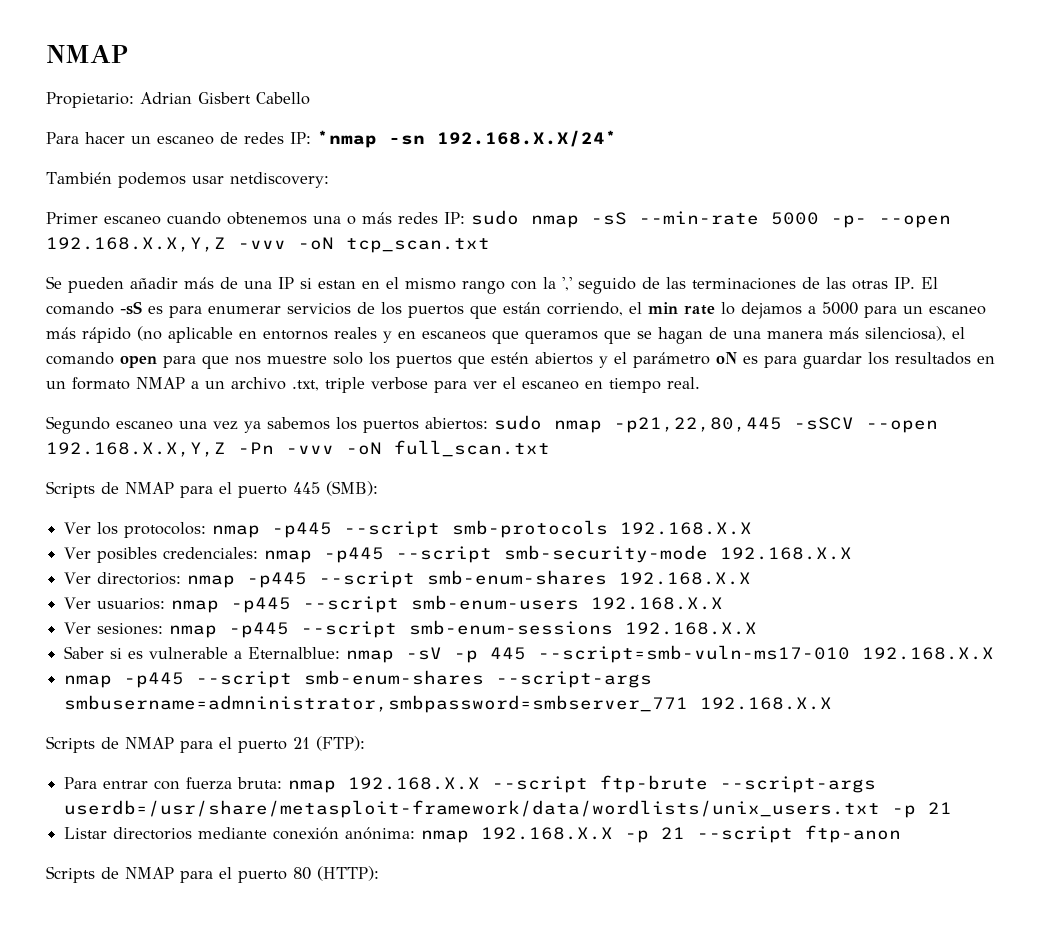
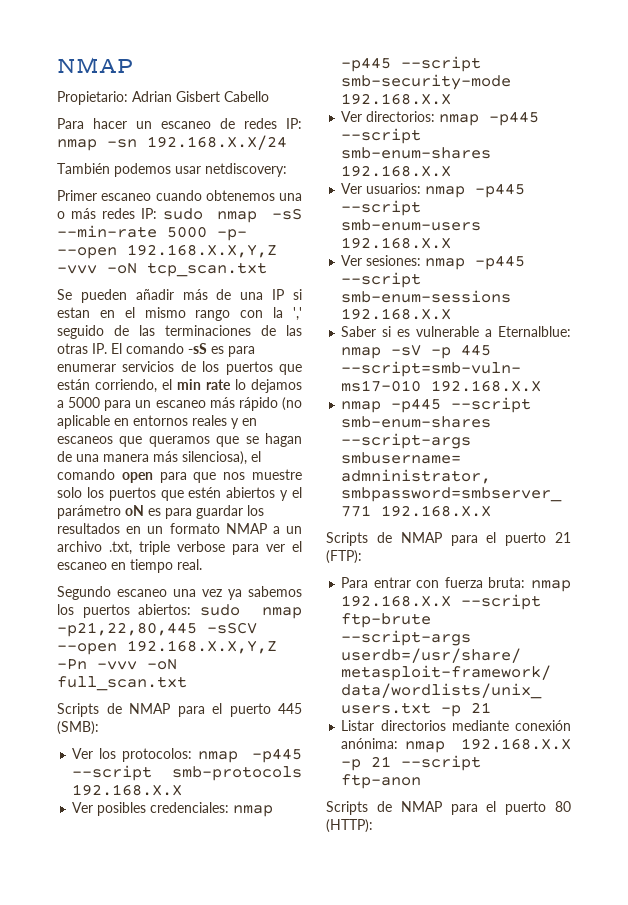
- Para hacer un escaneo de redes IP: *nmap -sn 192.168.X.X/24*
+ Para hacer un escaneo de redes IP: nmap -sn 192.168.X.X/24

